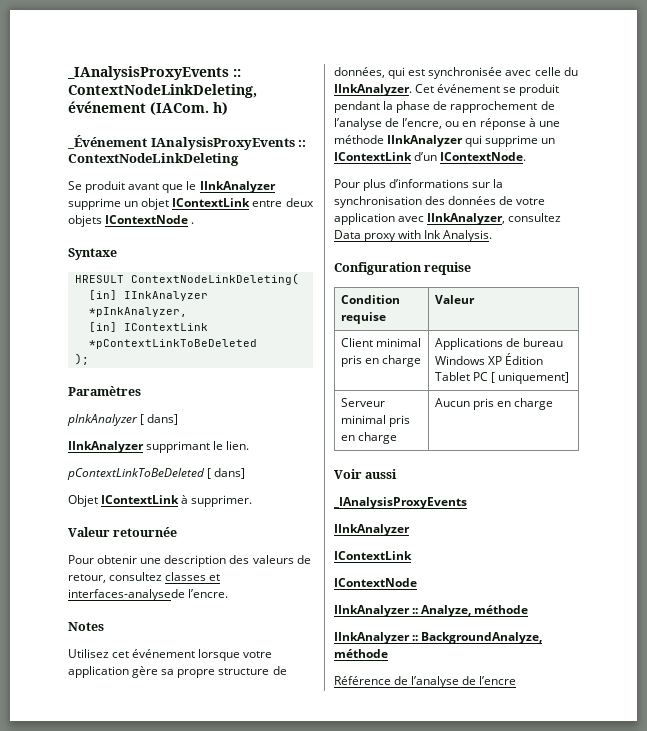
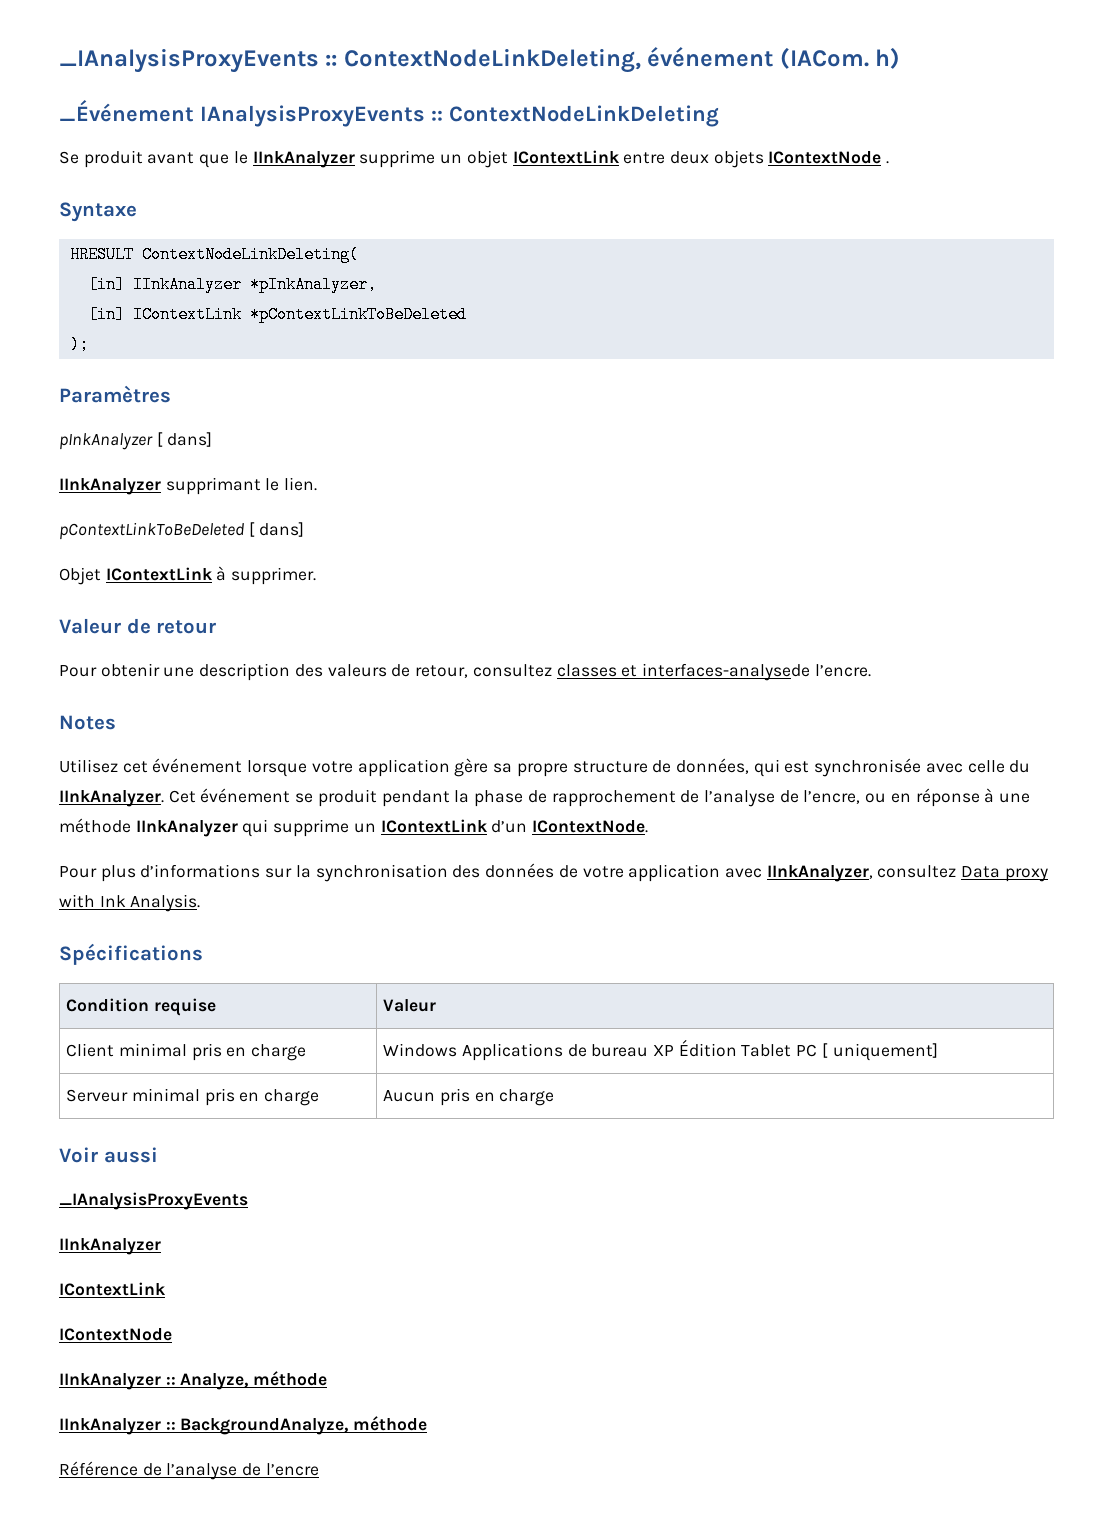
- Valeur retournée
+ Valeur de retour
- Configuration requise
+ Spécifications
- Client minimal pris en charge | Applications de bureau Windows XP Édition Tablet PC [ uniquement]
+ Client minimal pris en charge | Windows Applications de bureau XP Édition Tablet PC [ uniquement]

